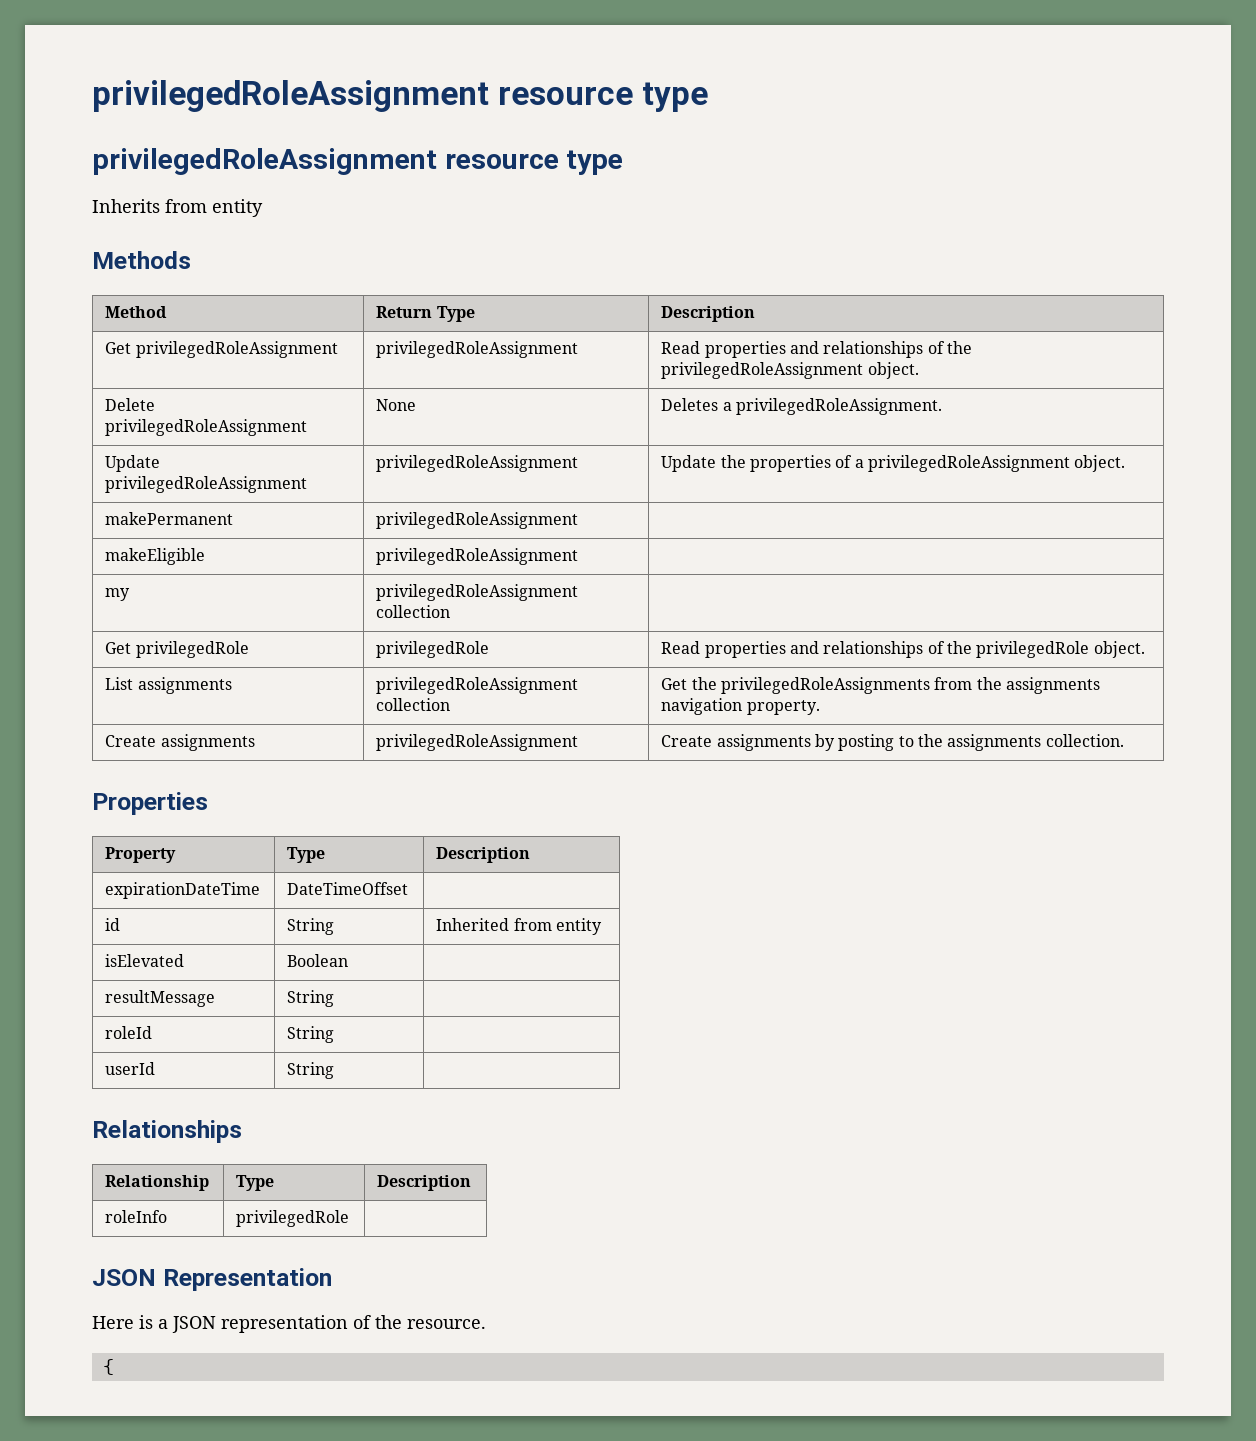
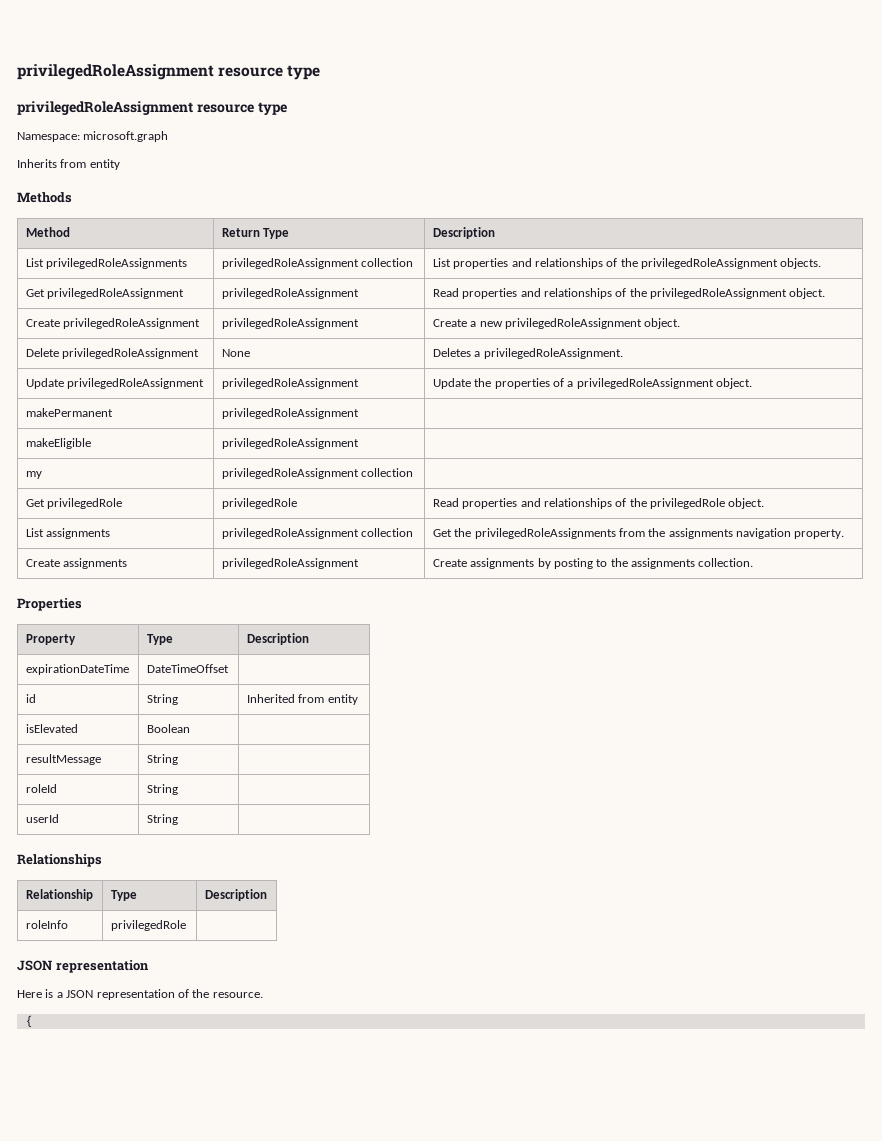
+ Namespace: microsoft.graph
+ List privilegedRoleAssignments | privilegedRoleAssignment collection | List properties and relationships of the privilegedRoleAssignment objects.
+ Create privilegedRoleAssignment | privilegedRoleAssignment | Create a new privilegedRoleAssignment object.
  roleInfo | privilegedRole |
- JSON Representation
+ JSON representation

